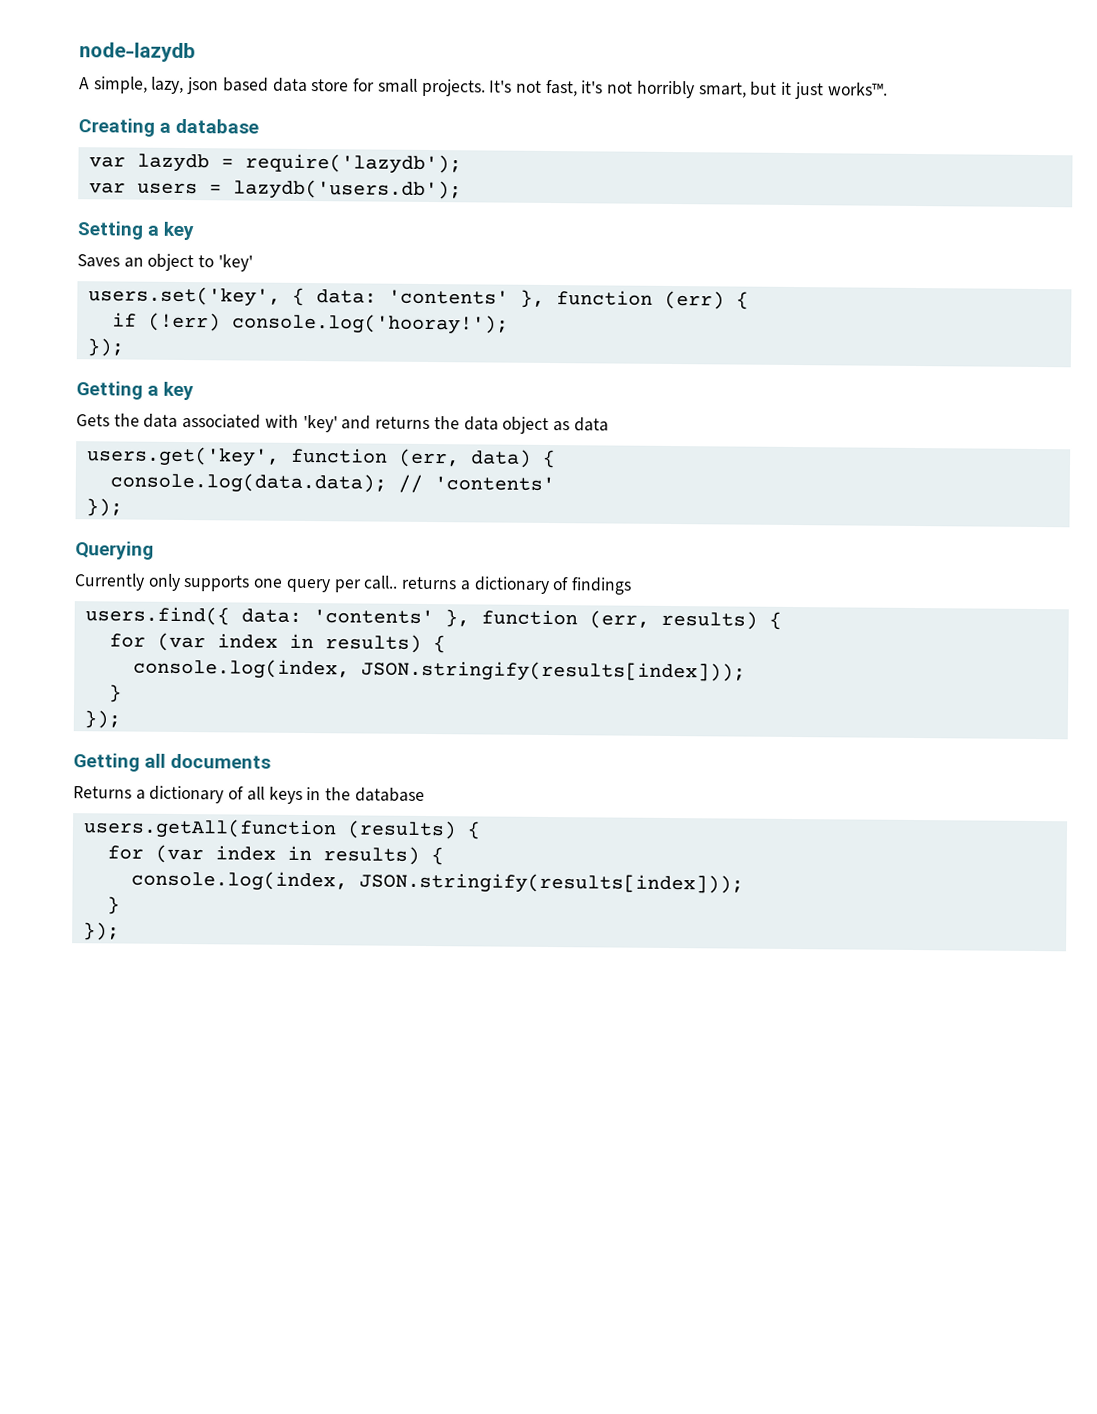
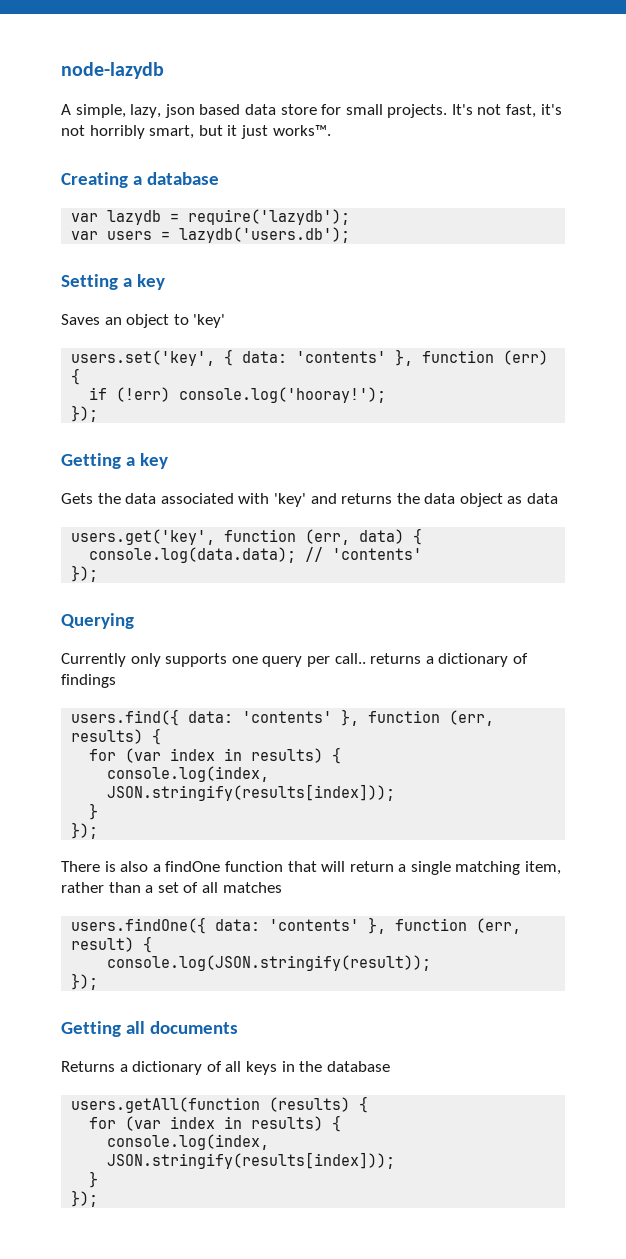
+ There is also a findOne function that will return a single matching item, rather than a set of all matches
+ users.findOne({ data: 'contents' }, function (err, result) {
+ console.log(JSON.stringify(result));
+ });

